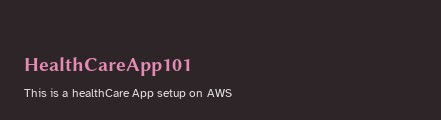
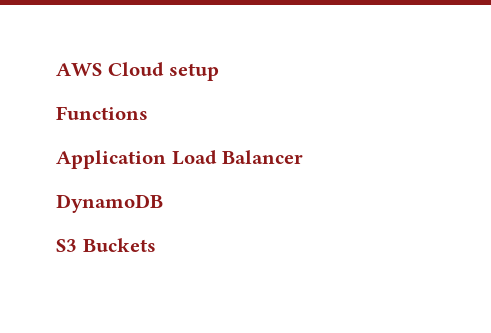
- HealthCareApp101
- This is a healthCare App setup on AWS
+ AWS Cloud setup
+ Functions
+ Application Load Balancer
+ DynamoDB
+ S3 Buckets

